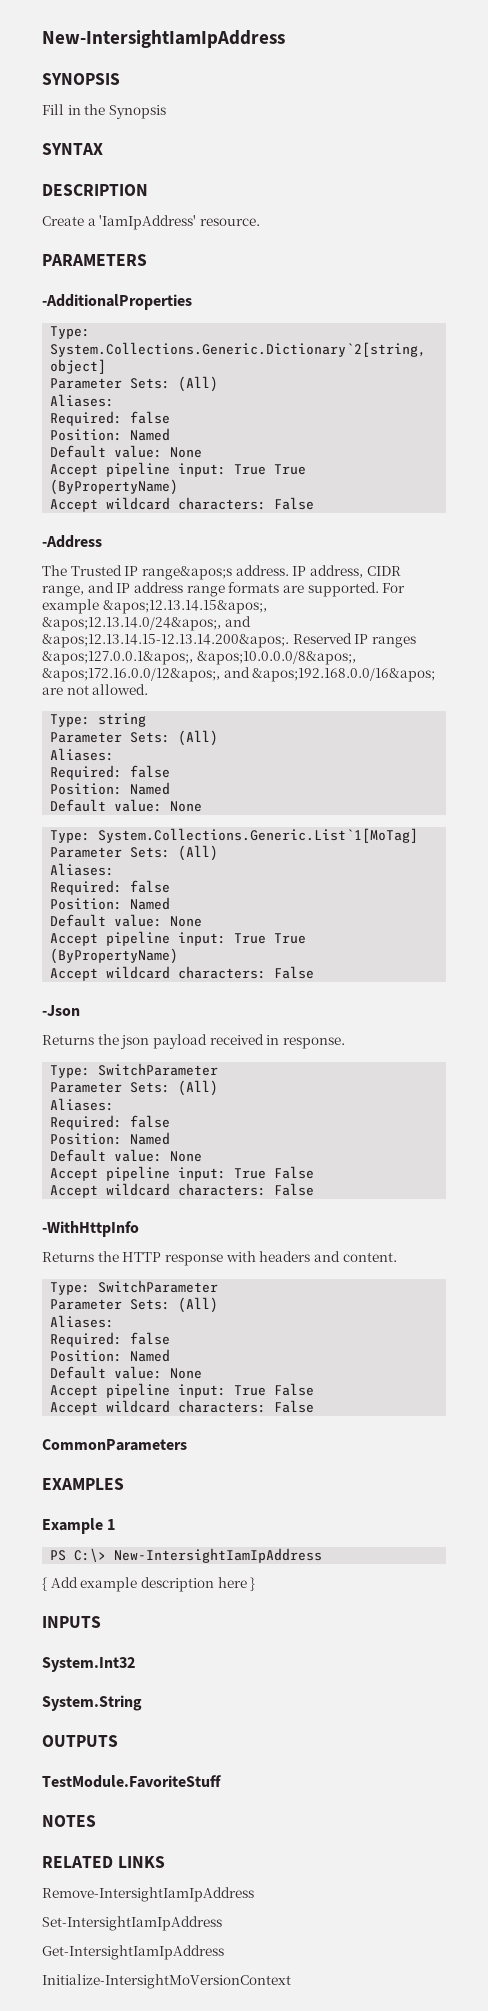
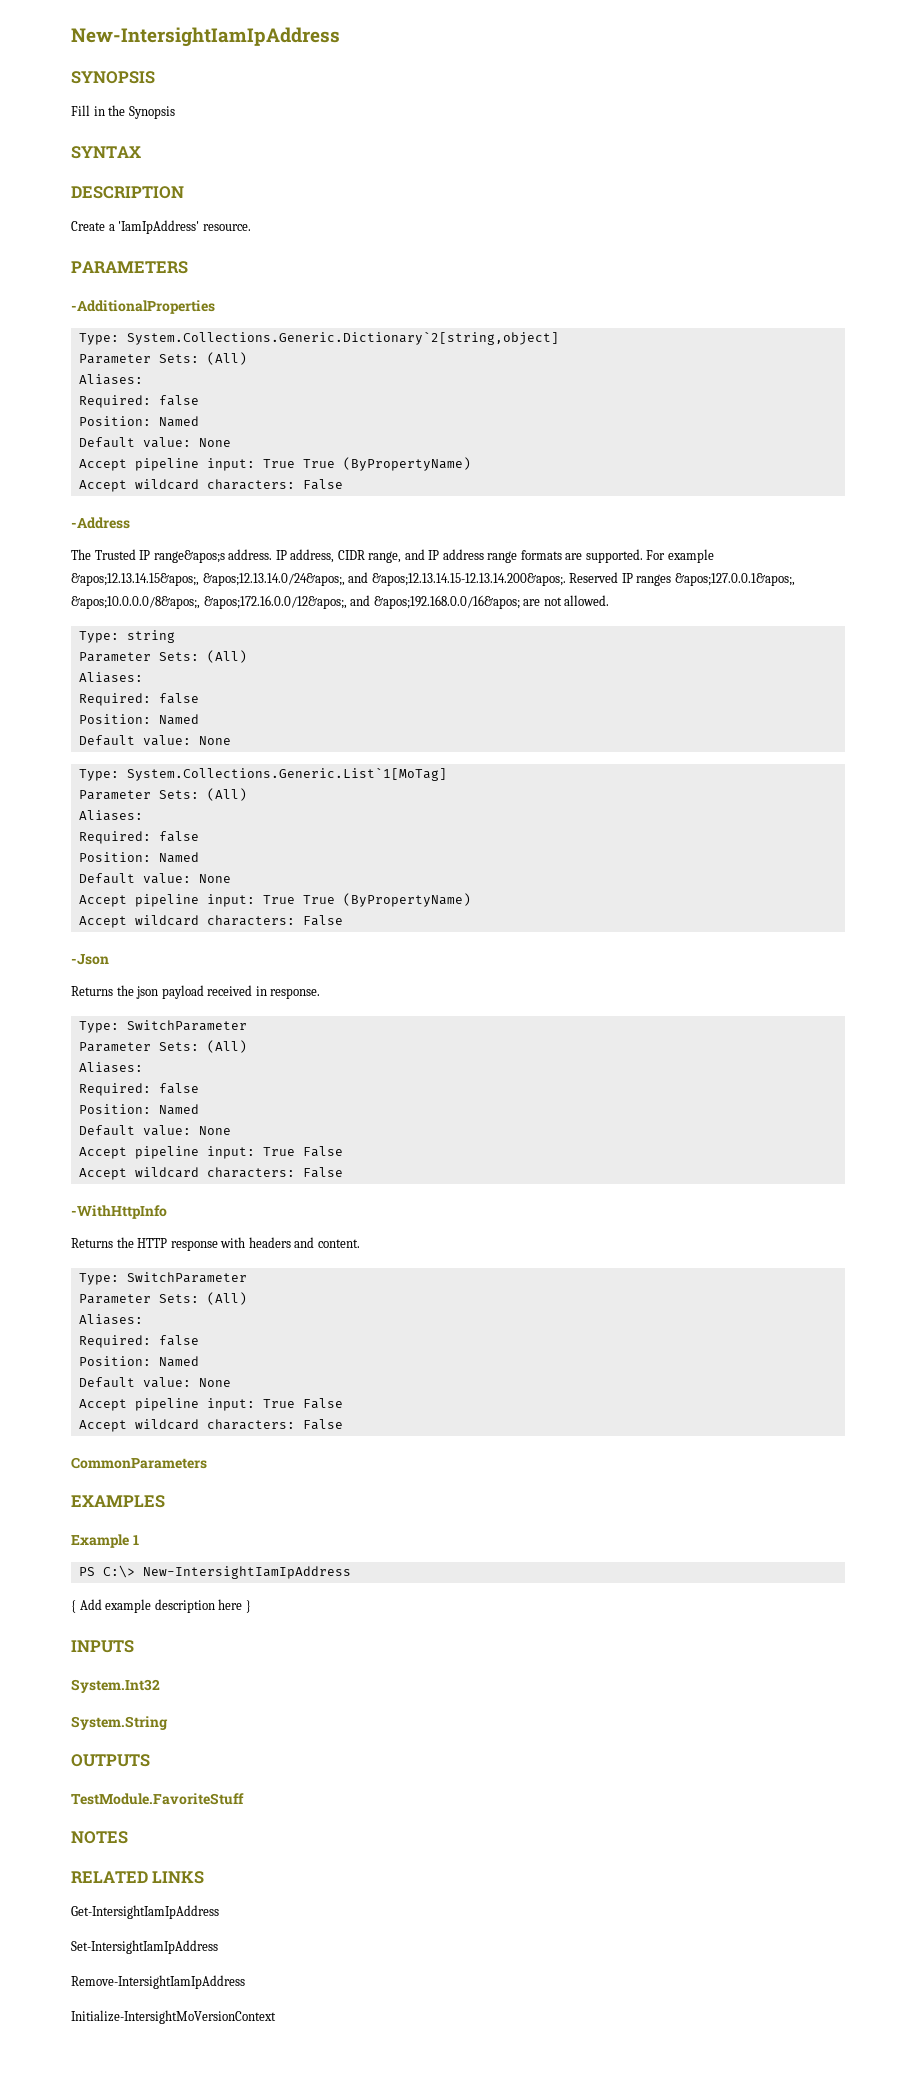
- Remove-IntersightIamIpAddress
+ Get-IntersightIamIpAddress
- Get-IntersightIamIpAddress
+ Remove-IntersightIamIpAddress

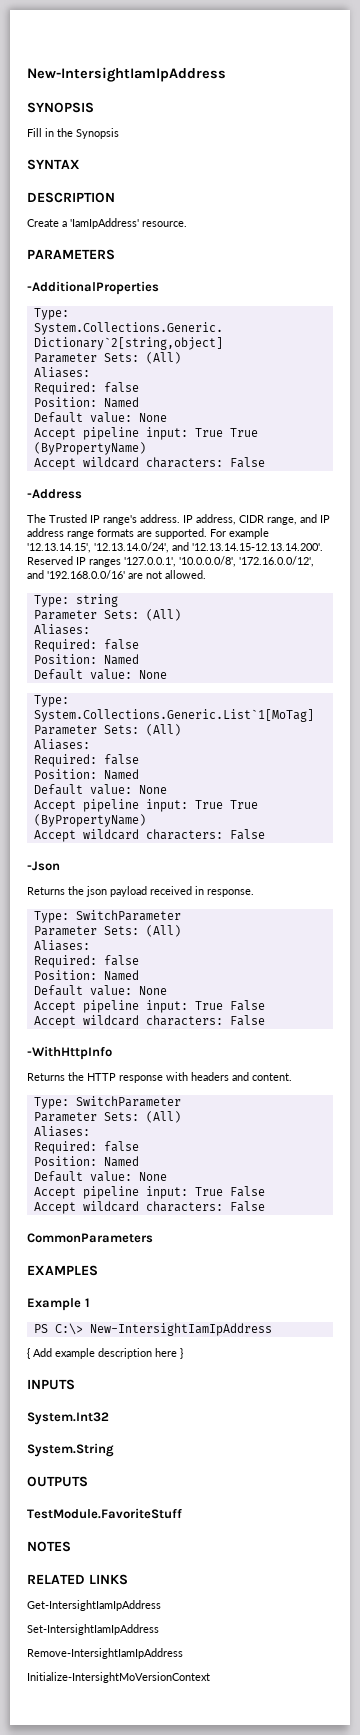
- The Trusted IP range&apos;s address.
+ The Trusted IP range's address.
- For example &apos;12.13.14.15&apos;, &apos;12.13.14.0/24&apos;, and &apos;12.13.14.15-12.13.14.200&apos;. Reserved IP ranges &apos;127.0.0.1&apos;, &apos;10.0.0.0/8&apos;, &apos;172.16.0.0/12&apos;, and &apos;192.168.0.0/16&apos; are not allowed.
+ For example '12.13.14.15', '12.13.14.0/24', and '12.13.14.15-12.13.14.200'. Reserved IP ranges '127.0.0.1', '10.0.0.0/8', '172.16.0.0/12', and '192.168.0.0/16' are not allowed.

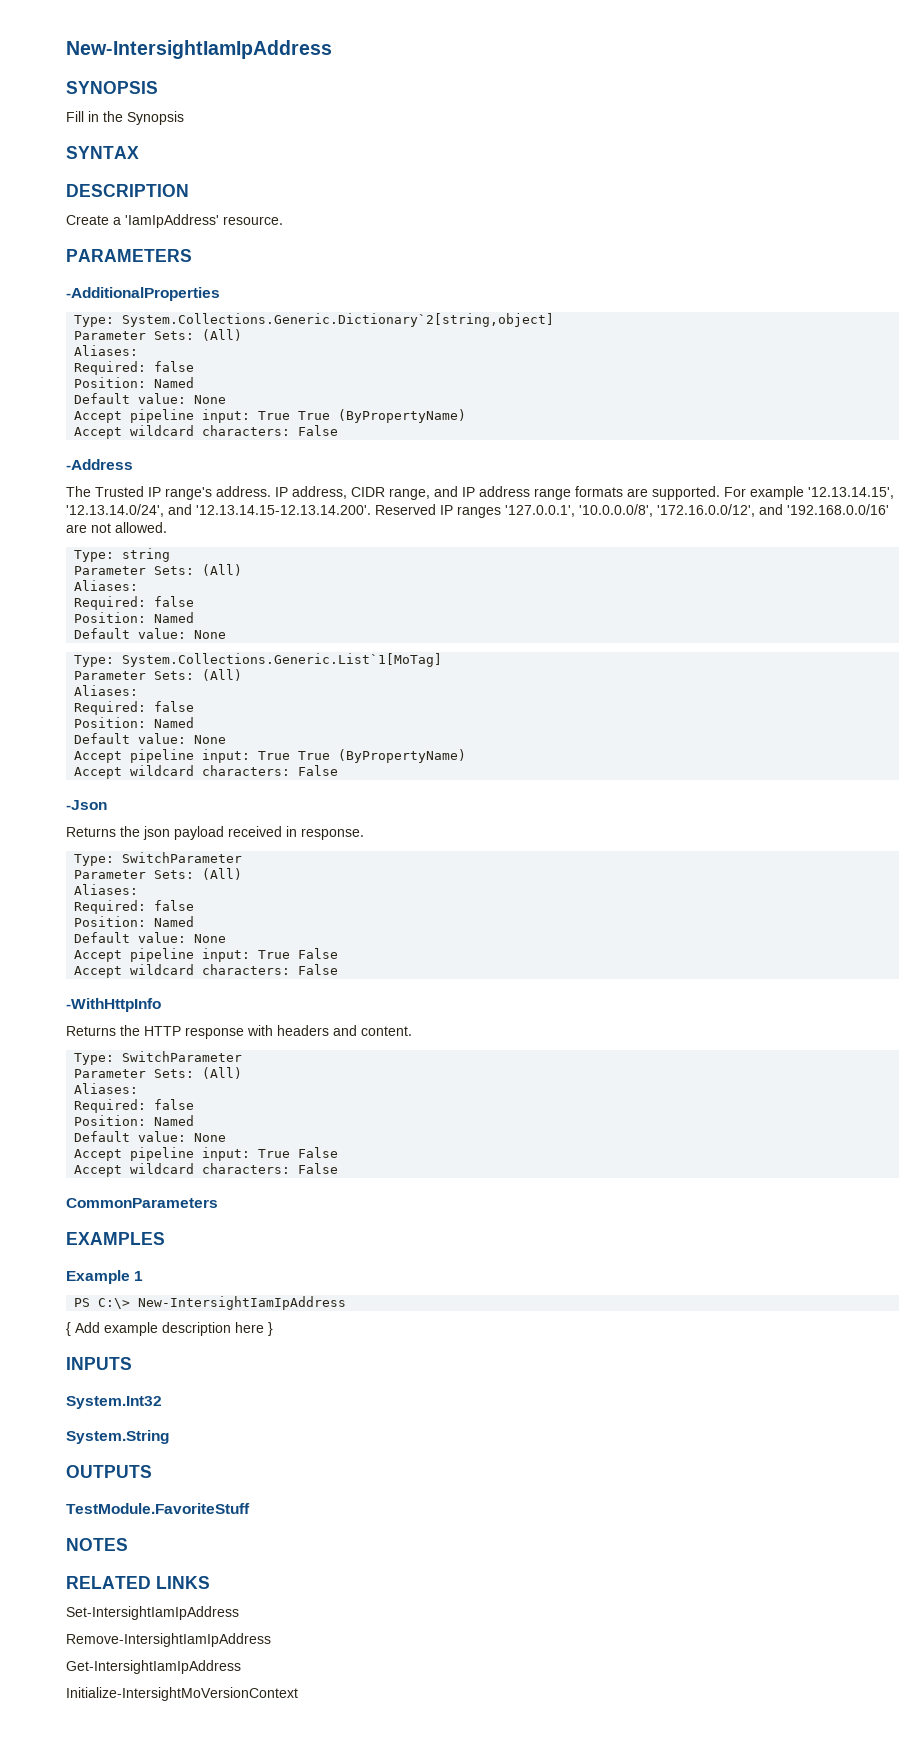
- Get-IntersightIamIpAddress
+ Get-IntersightIamIpAddress

